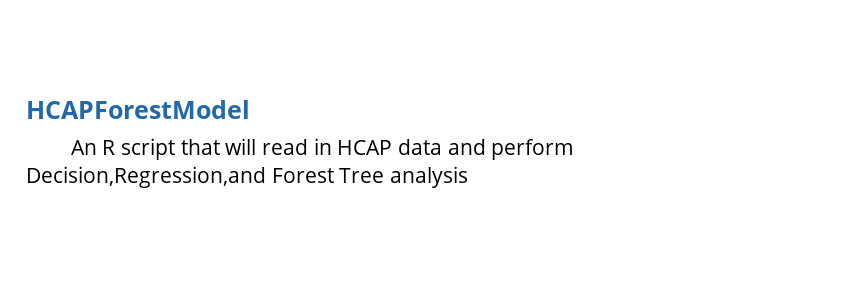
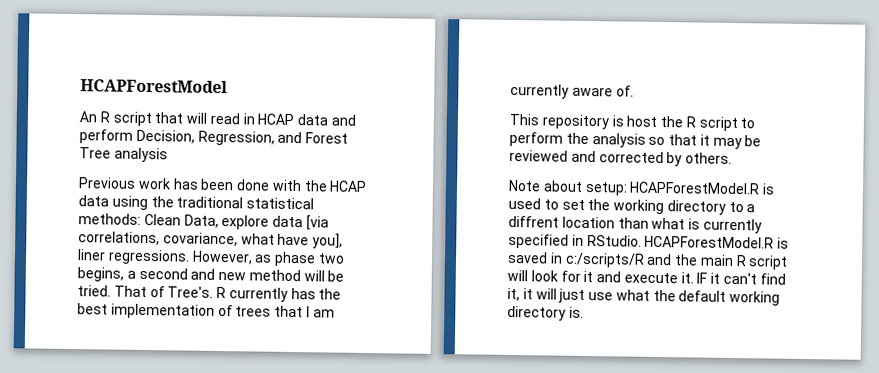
- An R script that will read in HCAP data and perform Decision,Regression,and Forest Tree analysis
+ An R script that will read in HCAP data and perform Decision, Regression, and Forest Tree analysis
+ Previous work has been done with the HCAP data using the traditional statistical methods: Clean Data, explore data [via correlations, covariance, what have you], liner regressions. However, as phase two begins, a second and new method will be tried. That of Tree's. R currently has the best implementation of trees that I am currently aware of.
+ This repository is host the R script to perform the analysis so that it may be reviewed and corrected by others.
+ Note about setup: HCAPForestModel.R is used to set the working directory to a diffrent location than what is currently specified in RStudio. HCAPForestModel.R is saved in c:/scripts/R and the main R script will look for it and execute it. IF it can't find it, it will just use what the default working directory is.

